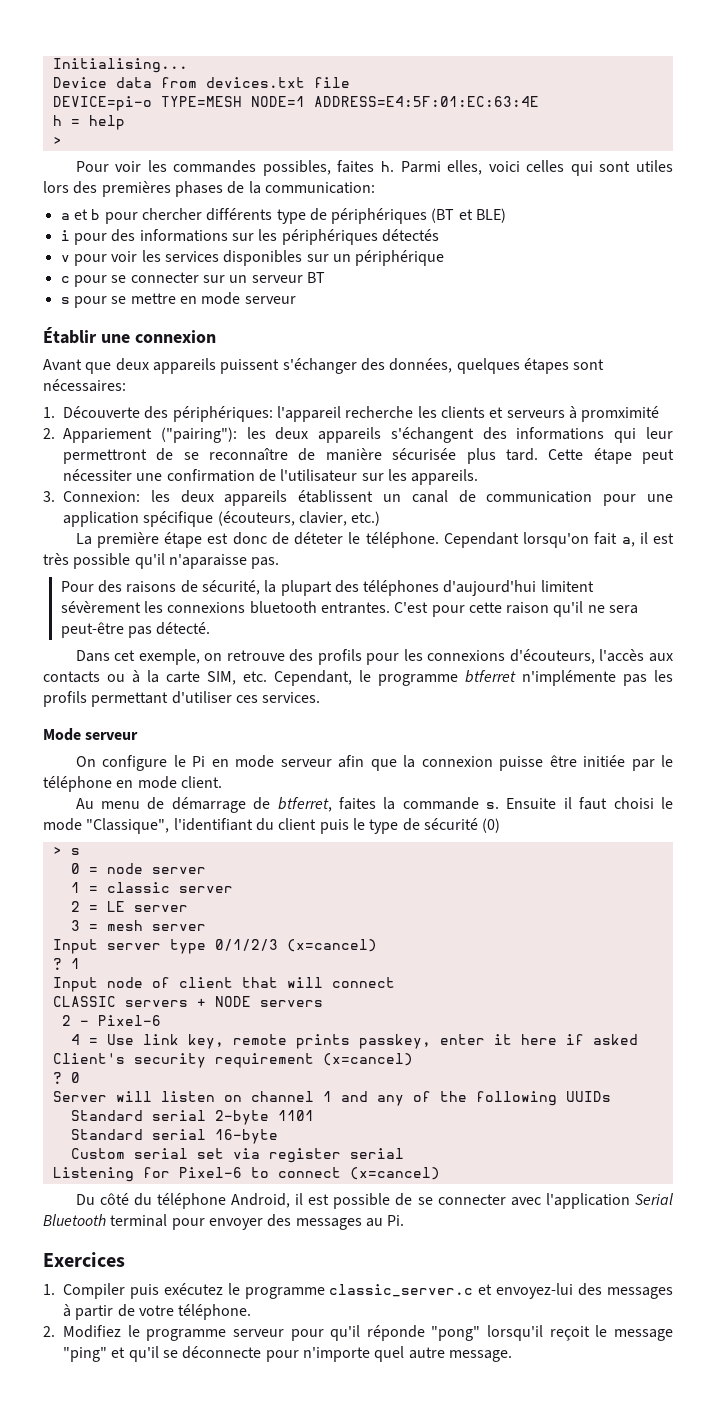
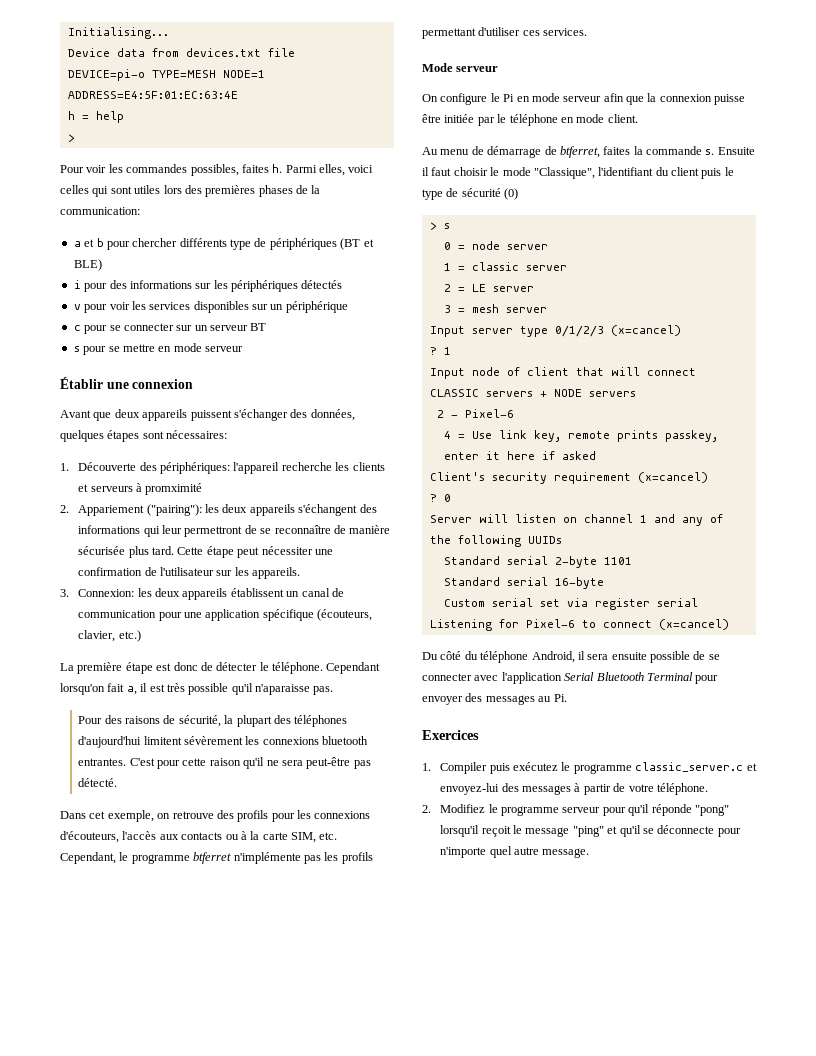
- La première étape est donc de déteter le téléphone.
+ La première étape est donc de détecter le téléphone.
- Ensuite il faut choisi le mode "Classique", l'identifiant du client puis le type de sécurité (0)
+ Ensuite il faut choisir le mode "Classique", l'identifiant du client puis le type de sécurité (0)
- Du côté du téléphone Android, il est possible de se connecter avec l'application Serial Bluetooth terminal pour envoyer des messages au Pi.
+ Du côté du téléphone Android, il sera ensuite possible de se connecter avec l'application Serial Bluetooth Terminal pour envoyer des messages au Pi.

